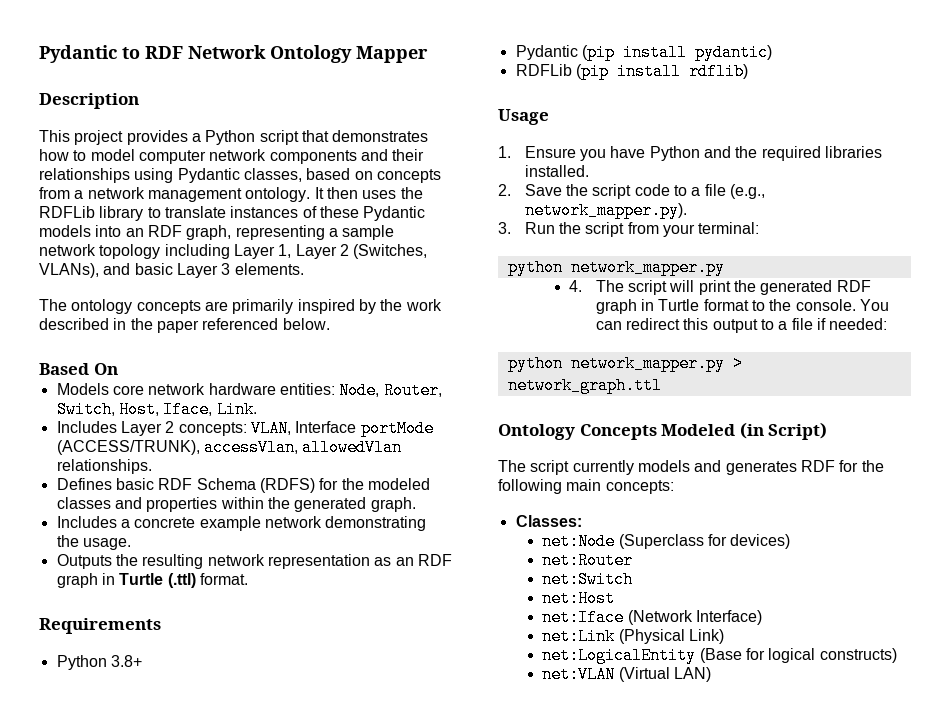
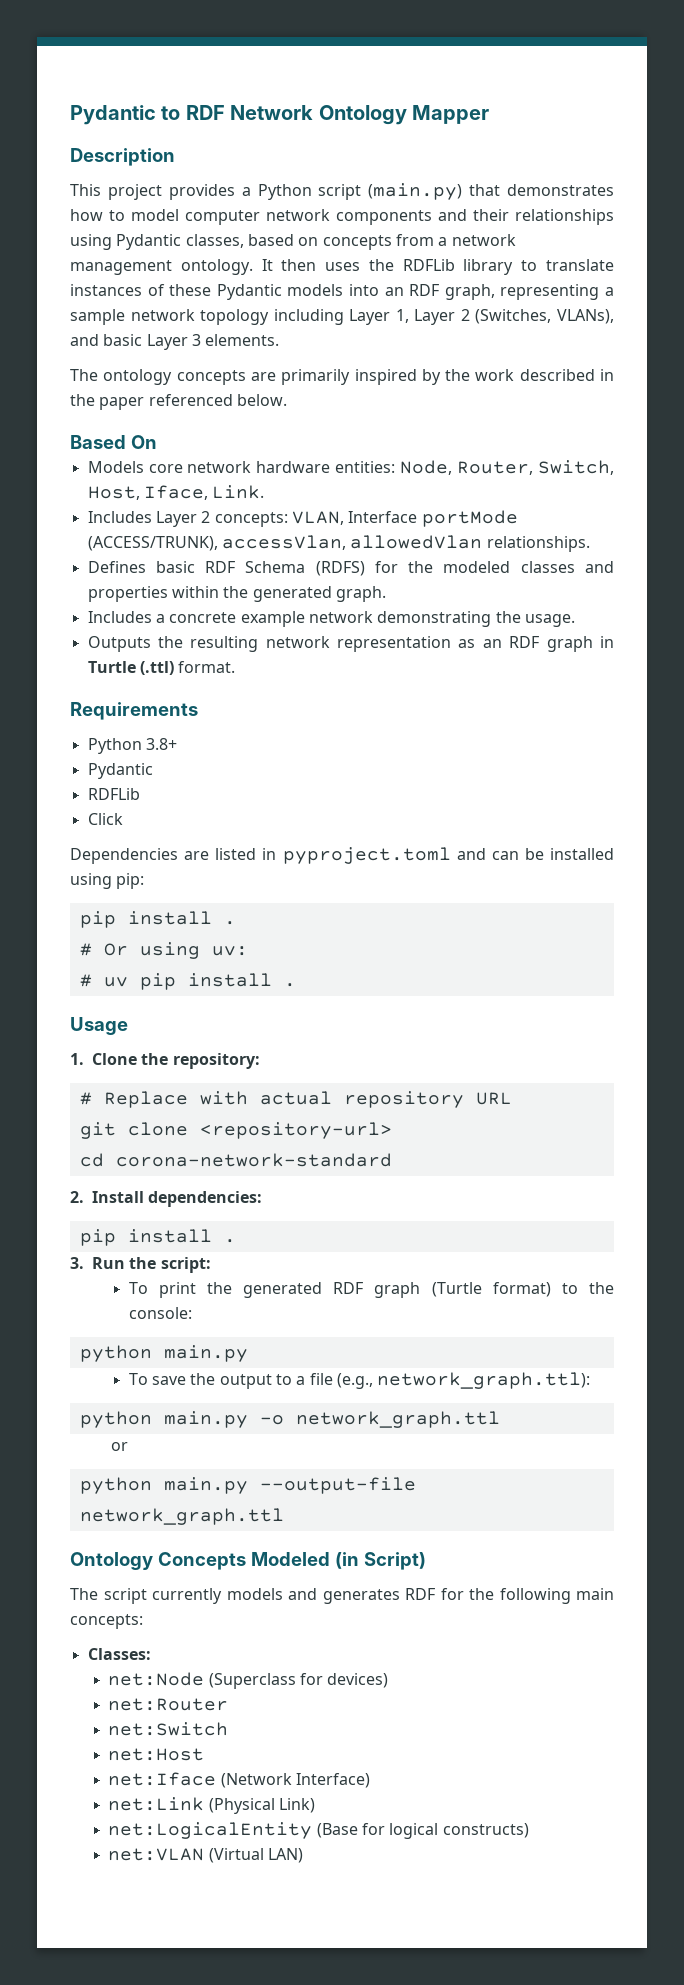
- This project provides a Python script that demonstrates how to model computer network components and their relationships using Pydantic classes, based on concepts from a network management ontology.
+ This project provides a Python script (main.py) that demonstrates how to model computer network components and their relationships using Pydantic classes, based on concepts from a network management ontology.
  Python 3.8+
- Pydantic (pip install pydantic)
- RDFLib (pip install rdflib)
+ Pydantic
+ RDFLib
+ Click
+ Dependencies are listed in pyproject.toml and can be installed using pip:
+ pip install .
+ # Or using uv:
+ # uv pip install .
  Usage
- 1. Ensure you have Python and the required libraries installed.
- 2. Save the script code to a file (e.g., network_mapper.py).
- 3. Run the script from your terminal:
- python network_mapper.py
- 4. The script will print the generated RDF graph in Turtle format to the console. You can redirect this output to a file if needed:
- python network_mapper.py > network_graph.ttl
+ 1. Clone the repository:
+ # Replace with actual repository URL
+ git clone <repository-url>
+ cd corona-network-standard
+ 2. Install dependencies:
+ pip install .
+ 3. Run the script:
+ To print the generated RDF graph (Turtle format) to the console:
+ python main.py
+ To save the output to a file (e.g., network_graph.ttl):
+ python main.py -o network_graph.ttl
+ or
+ python main.py --output-file network_graph.ttl

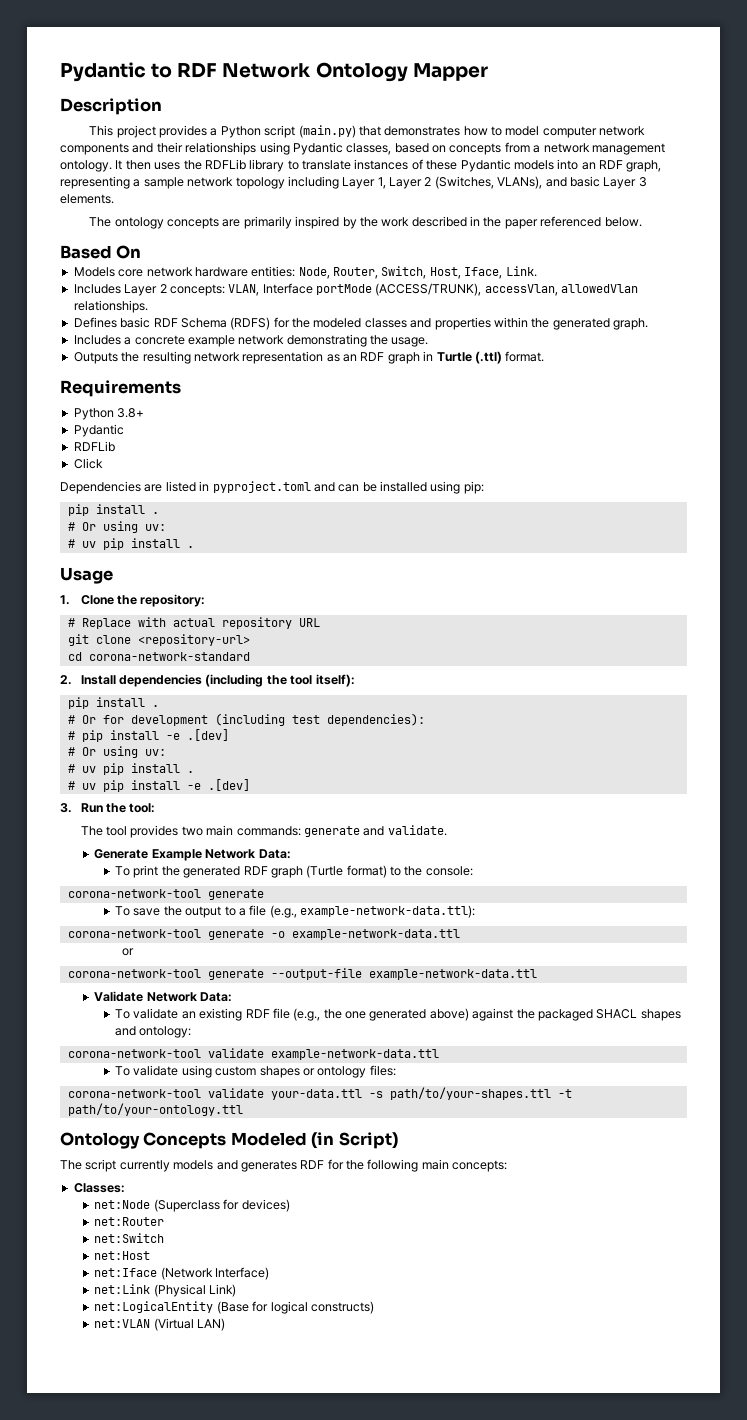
- 2. Install dependencies:
+ 2. Install dependencies (including the tool itself):
  pip install .
- 3. Run the script:
+ # Or for development (including test dependencies):
+ # pip install -e .[dev]
+ # Or using uv:
+ # uv pip install .
+ # uv pip install -e .[dev]
+ 3. Run the tool:
+ The tool provides two main commands: generate and validate.
+ Generate Example Network Data:
  To print the generated RDF graph (Turtle format) to the console:
- python main.py
+ corona-network-tool generate
- To save the output to a file (e.g., network_graph.ttl):
- python main.py -o network_graph.ttl
+ To save the output to a file (e.g., example-network-data.ttl):
+ corona-network-tool generate -o example-network-data.ttl
  or
- python main.py --output-file network_graph.ttl
+ corona-network-tool generate --output-file example-network-data.ttl
+ Validate Network Data:
+ To validate an existing RDF file (e.g., the one generated above) against the packaged SHACL shapes and ontology:
+ corona-network-tool validate example-network-data.ttl
+ To validate using custom shapes or ontology files:
+ corona-network-tool validate your-data.ttl -s path/to/your-shapes.ttl -t path/to/your-ontology.ttl

